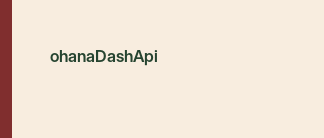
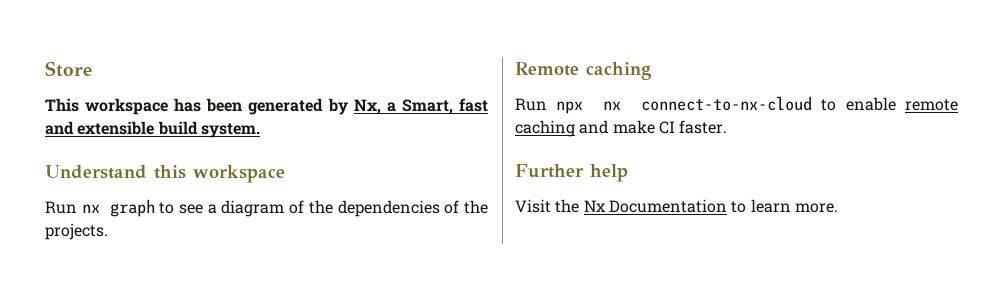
- ohanaDashApi
+ Store
+ This workspace has been generated by Nx, a Smart, fast and extensible build system.
+ Understand this workspace
+ Run nx graph to see a diagram of the dependencies of the projects.
+ Remote caching
+ Run npx nx connect-to-nx-cloud to enable remote caching and make CI faster.
+ Further help
+ Visit the Nx Documentation to learn more.

